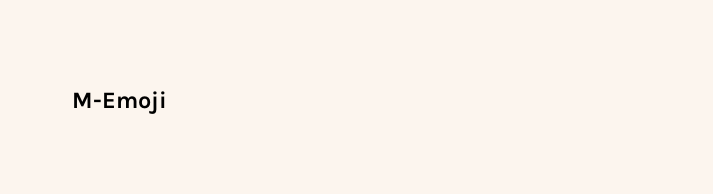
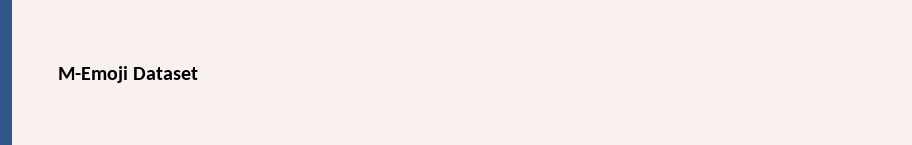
- M-Emoji
+ M-Emoji Dataset

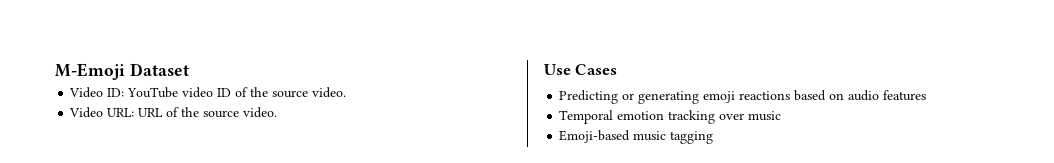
+ Video ID: YouTube video ID of the source video.
+ Video URL: URL of the source video.
+ Use Cases
+ Predicting or generating emoji reactions based on audio features
+ Temporal emotion tracking over music
+ Emoji-based music tagging

